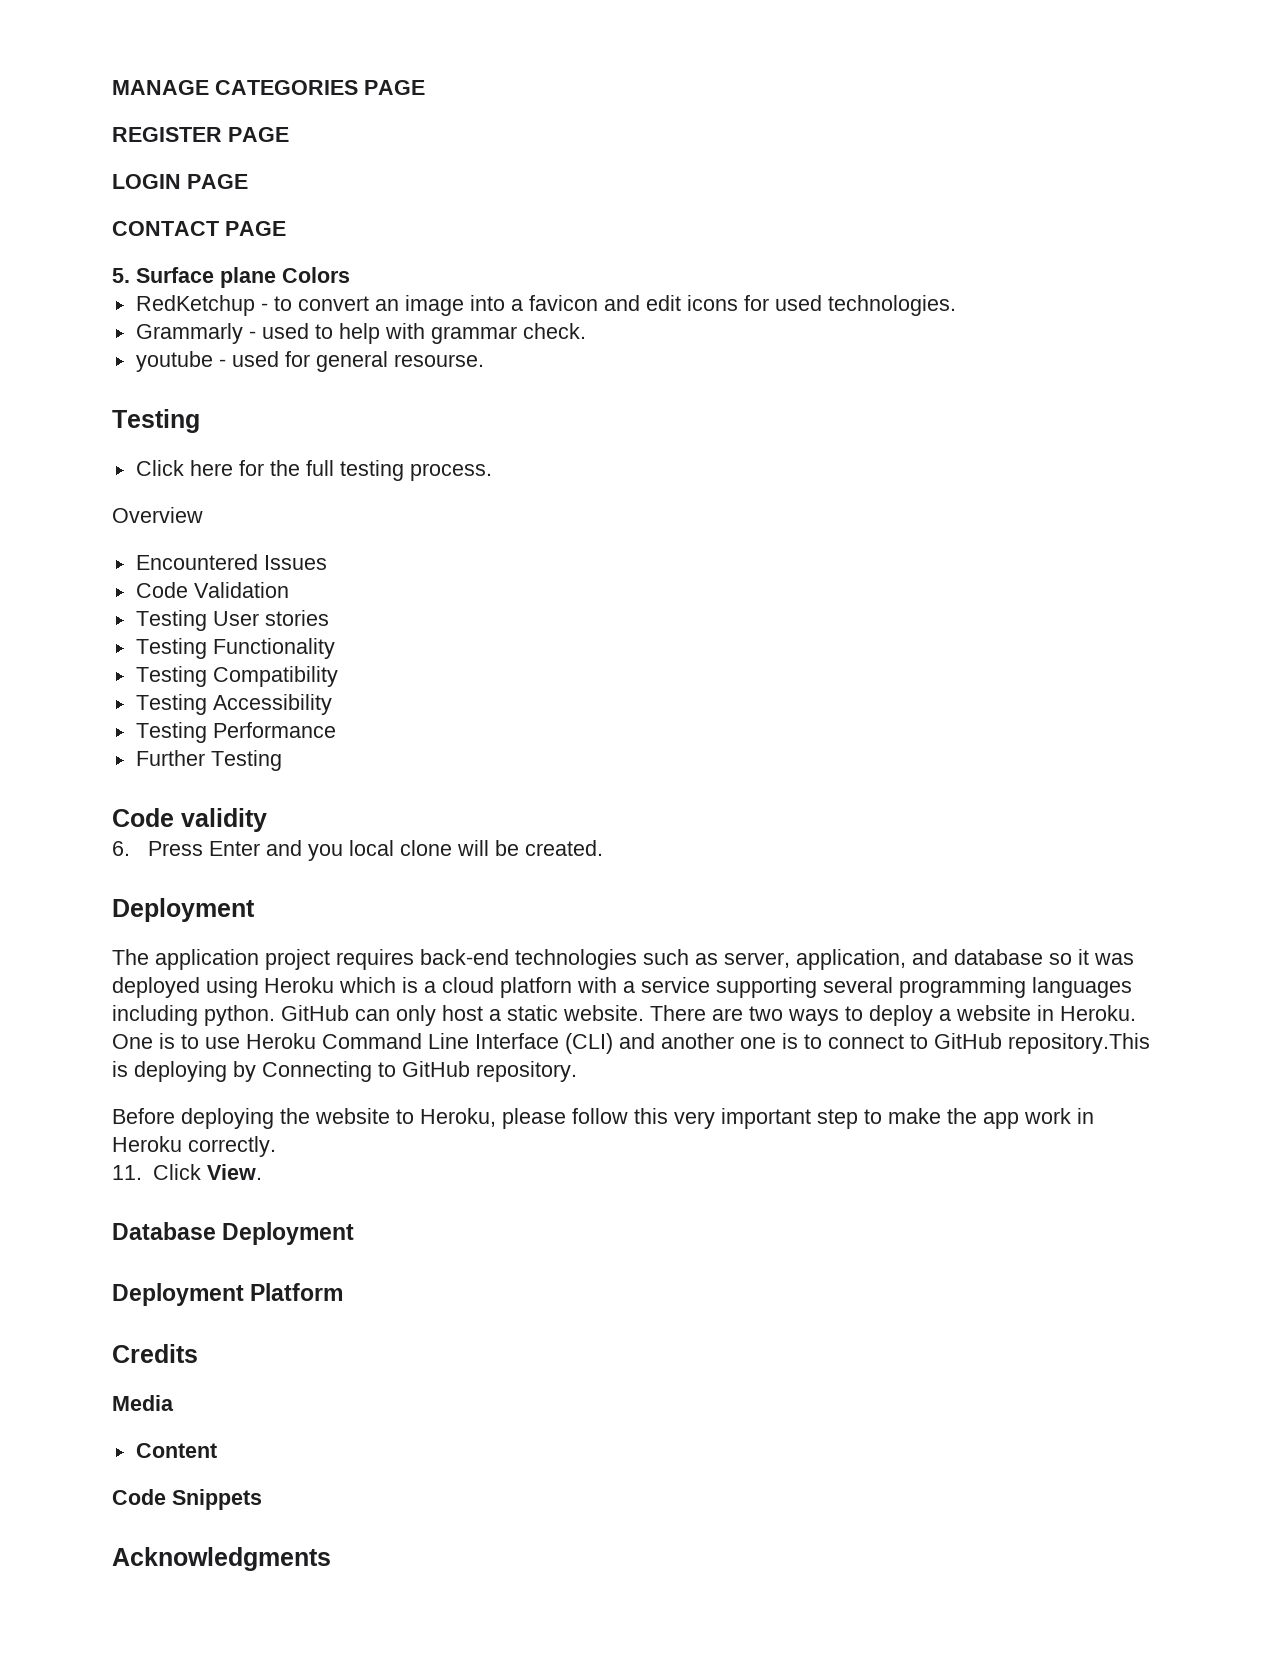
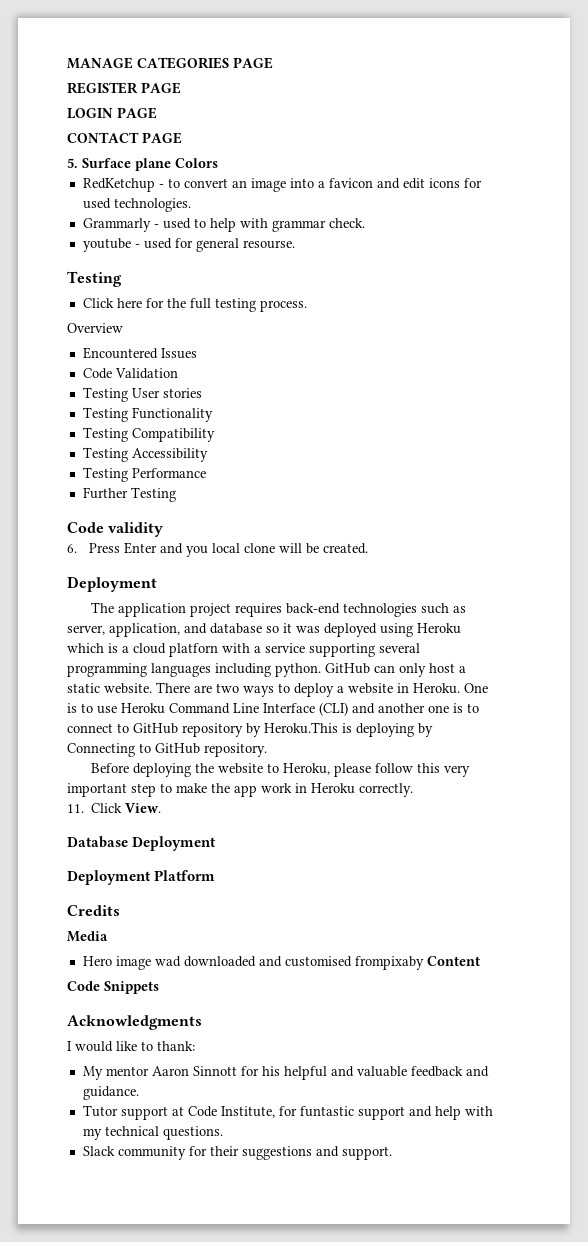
- One is to use Heroku Command Line Interface (CLI) and another one is to connect to GitHub repository.This is deploying by Connecting to GitHub repository.
+ One is to use Heroku Command Line Interface (CLI) and another one is to connect to GitHub repository by Heroku.This is deploying by Connecting to GitHub repository.
- Content
+ Hero image wad downloaded and customised frompixaby Content
  Code Snippets
  Acknowledgments
+ I would like to thank:
+ My mentor Aaron Sinnott for his helpful and valuable feedback and guidance.
+ Tutor support at Code Institute, for funtastic support and help with my technical questions.
+ Slack community for their suggestions and support.

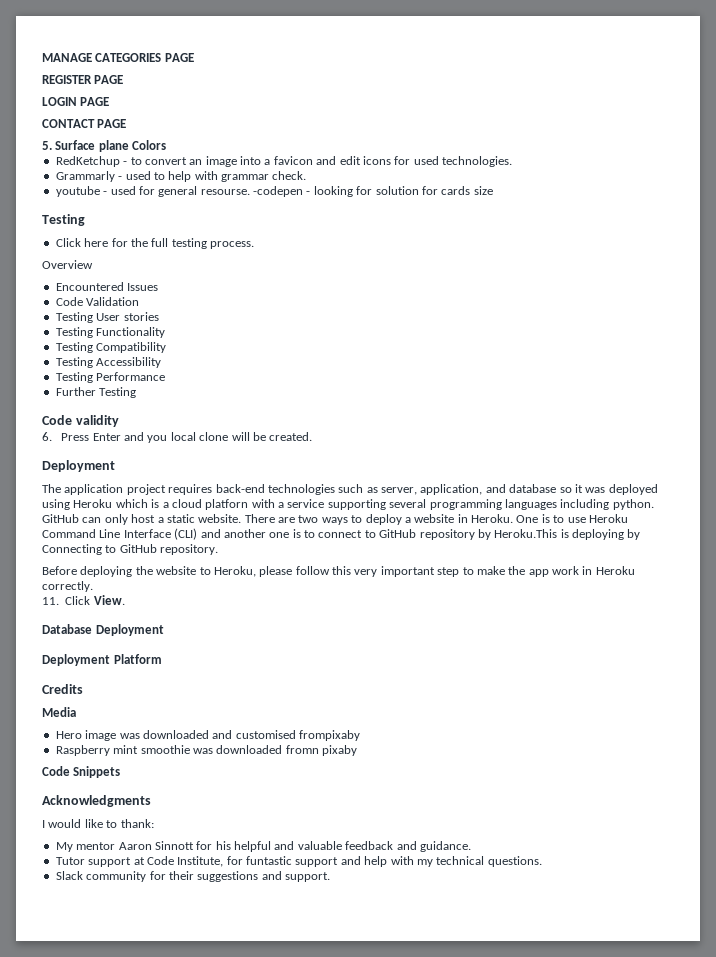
+ -codepen - looking for solution for cards size
- Hero image wad downloaded and customised frompixaby Content
+ Hero image was downloaded and customised frompixaby
+ Raspberry mint smoothie was downloaded fromn pixaby

